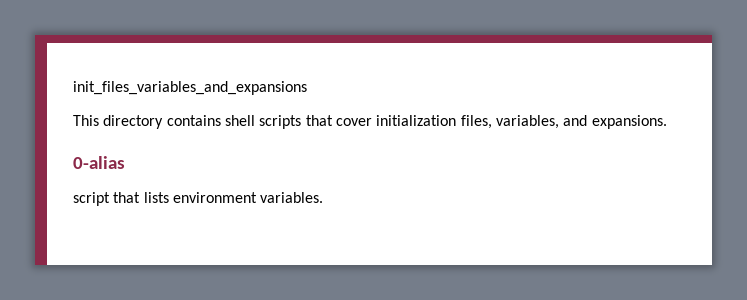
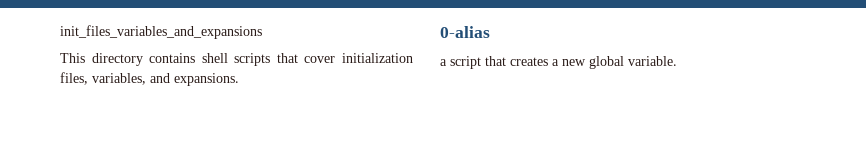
- script that lists environment variables.
+ a script that creates a new global variable.

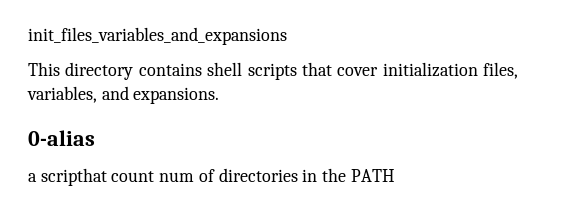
- a script that creates a new global variable.
+ a scripthat count num of directories in the PATH

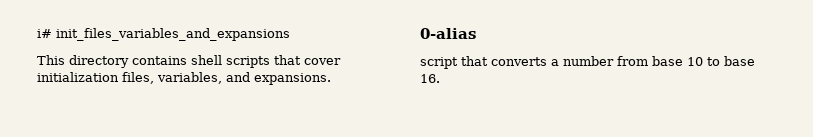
- init_files_variables_and_expansions
+ i# init_files_variables_and_expansions
- a scripthat count num of directories in the PATH
+ script that converts a number from base 10 to base 16.

